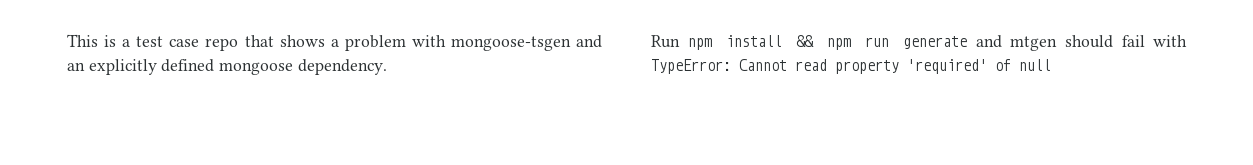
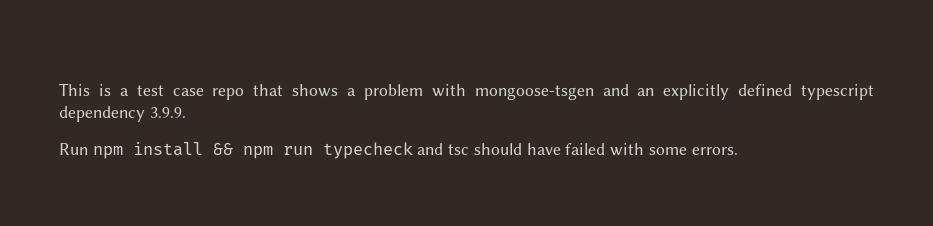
- This is a test case repo that shows a problem with mongoose-tsgen and an explicitly defined mongoose dependency.
+ This is a test case repo that shows a problem with mongoose-tsgen and an explicitly defined typescript dependency 3.9.9.
- Run npm install && npm run generate and mtgen should fail with TypeError: Cannot read property 'required' of null
+ Run npm install && npm run typecheck and tsc should have failed with some errors.

